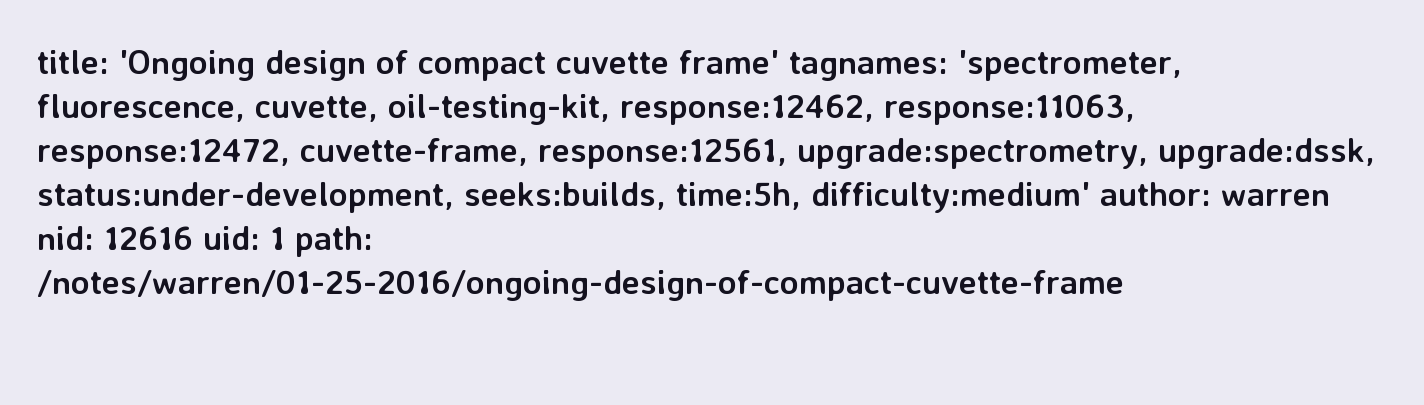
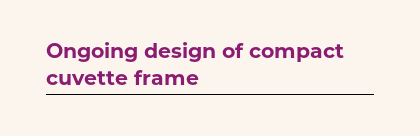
- title: 'Ongoing design of compact cuvette frame' tagnames: 'spectrometer, fluorescence, cuvette, oil-testing-kit, response:12462, response:11063, response:12472, cuvette-frame, response:12561, upgrade:spectrometry, upgrade:dssk, status:under-development, seeks:builds, time:5h, difficulty:medium' author: warren nid: 12616 uid: 1 path: /notes/warren/01-25-2016/ongoing-design-of-compact-cuvette-frame
+ Ongoing design of compact cuvette frame

